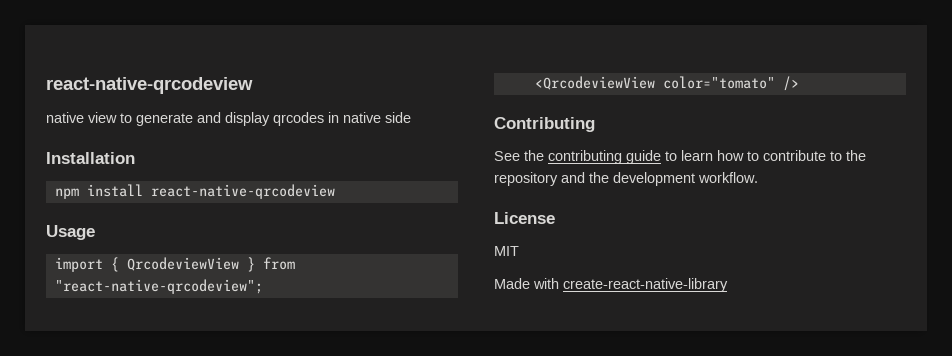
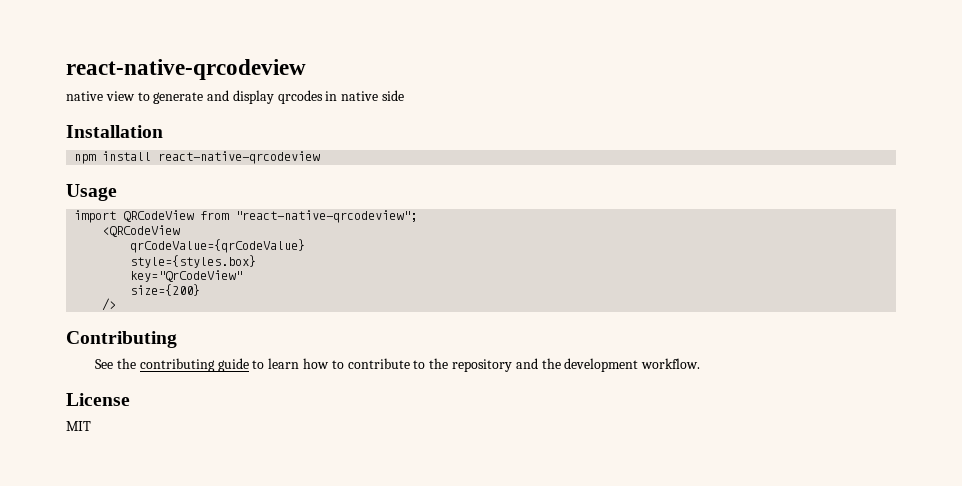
- import { QrcodeviewView } from "react-native-qrcodeview";
+ import QRCodeView from "react-native-qrcodeview";
- <QrcodeviewView color="tomato" />
+ <QRCodeView
+ qrCodeValue={qrCodeValue}
+ style={styles.box}
+ key="QrCodeView"
+ size={200}
+ />
- Made with create-react-native-library

